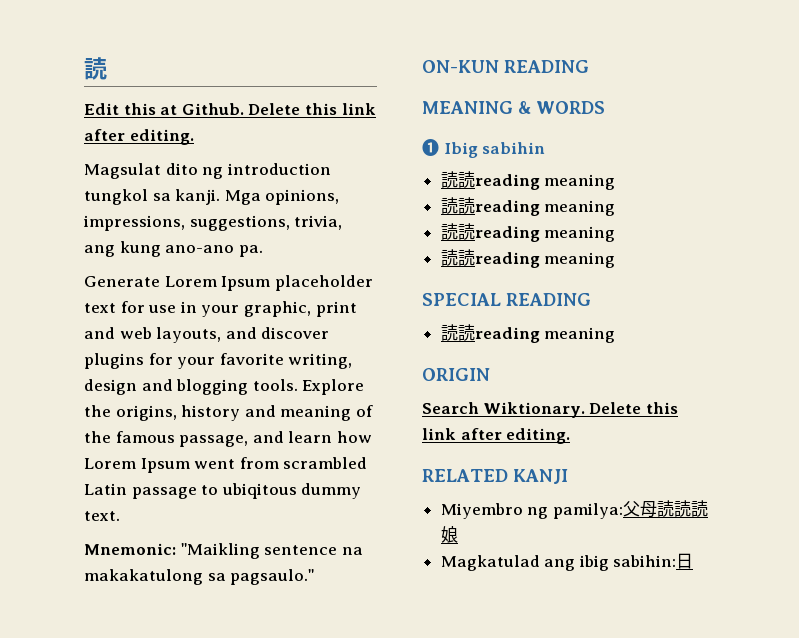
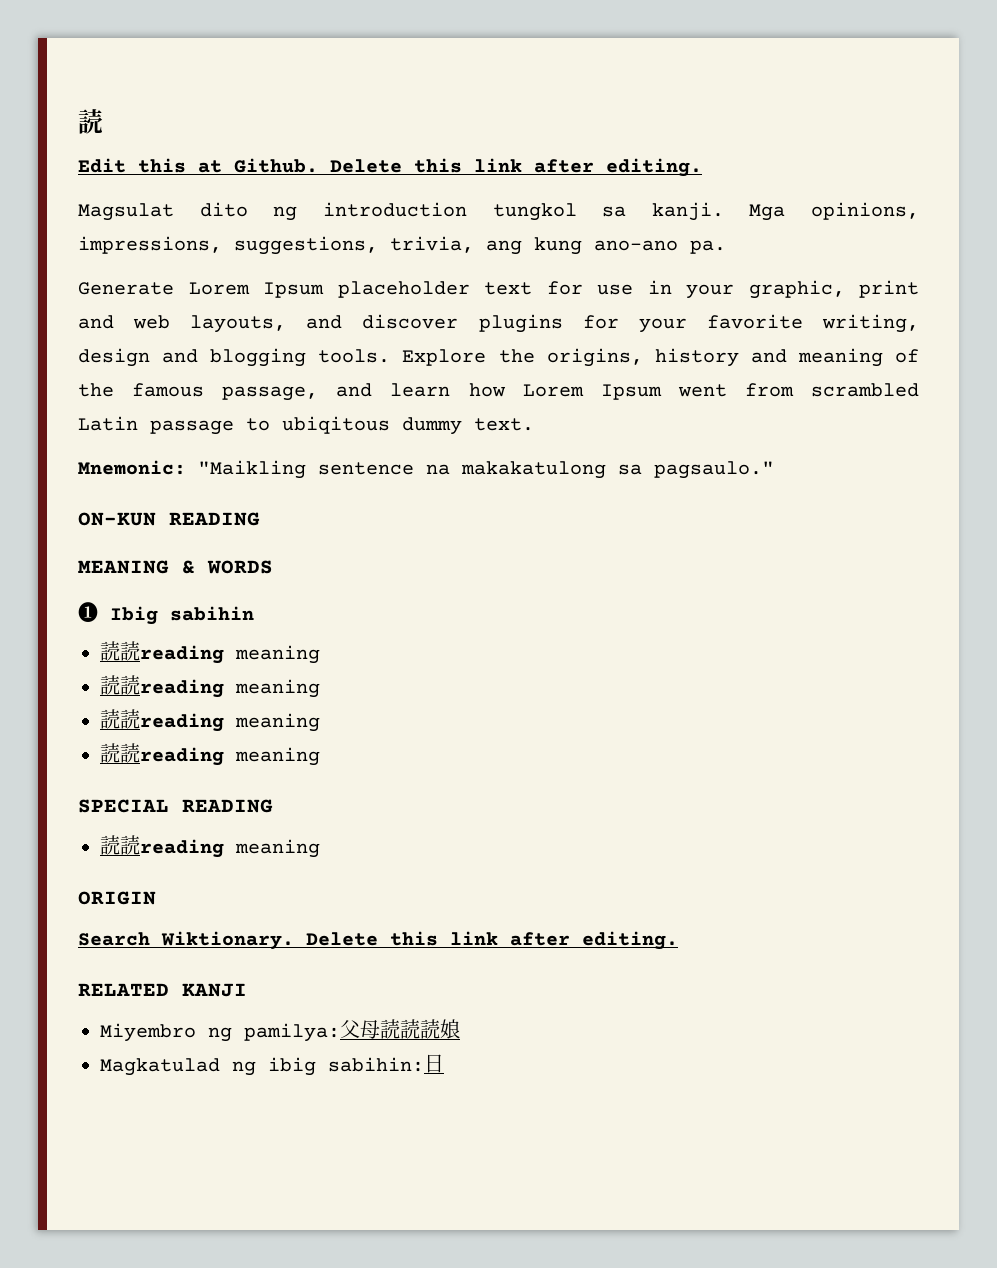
- Magkatulad ang ibig sabihin:日
+ Magkatulad ng ibig sabihin:日

